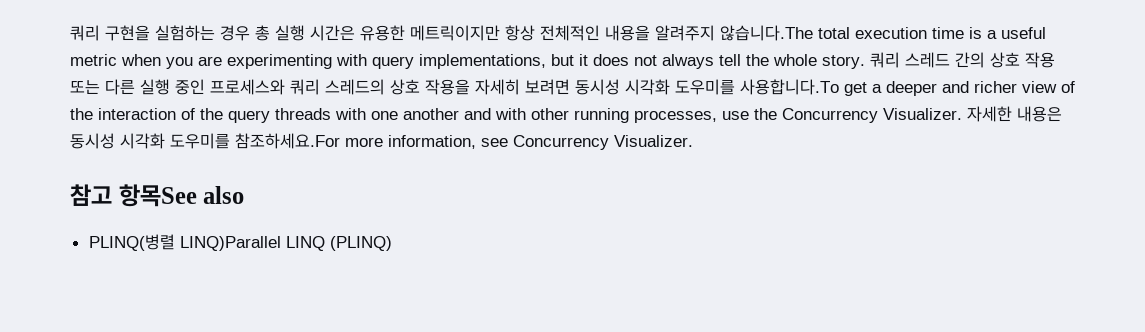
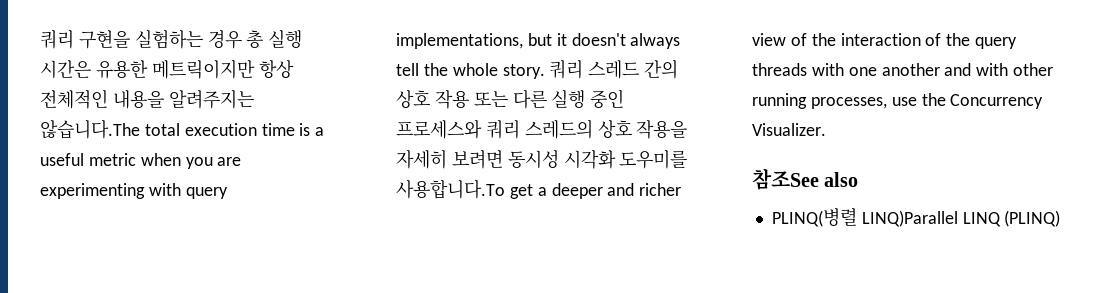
- 쿼리 구현을 실험하는 경우 총 실행 시간은 유용한 메트릭이지만 항상 전체적인 내용을 알려주지 않습니다.The total execution time is a useful metric when you are experimenting with query implementations, but it does not always tell the whole story.
+ 쿼리 구현을 실험하는 경우 총 실행 시간은 유용한 메트릭이지만 항상 전체적인 내용을 알려주지는 않습니다.The total execution time is a useful metric when you are experimenting with query implementations, but it doesn't always tell the whole story.
- 쿼리 스레드 간의 상호 작용 또는 다른 실행 중인 프로세스와 쿼리 스레드의 상호 작용을 자세히 보려면 동시성 시각화 도우미를 사용합니다.To get a deeper and richer view of the interaction of the query threads with one another and with other running processes, use the Concurrency Visualizer. 자세한 내용은 동시성 시각화 도우미를 참조하세요.For more information, see Concurrency Visualizer.
- 참고 항목See also
+ 쿼리 스레드 간의 상호 작용 또는 다른 실행 중인 프로세스와 쿼리 스레드의 상호 작용을 자세히 보려면 동시성 시각화 도우미를 사용합니다.To get a deeper and richer view of the interaction of the query threads with one another and with other running processes, use the Concurrency Visualizer.
+ 참조See also

